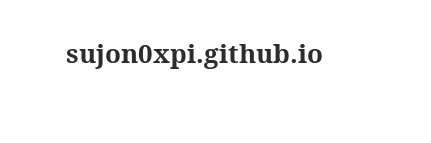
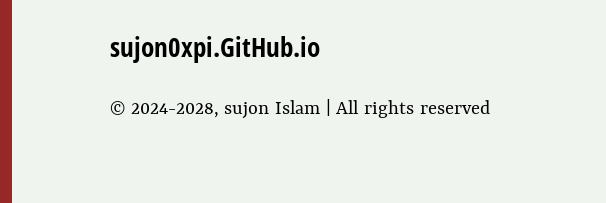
- sujon0xpi.github.io
+ sujon0xpi.GitHub.io
+ © 2024-2028, sujon Islam | All rights reserved

